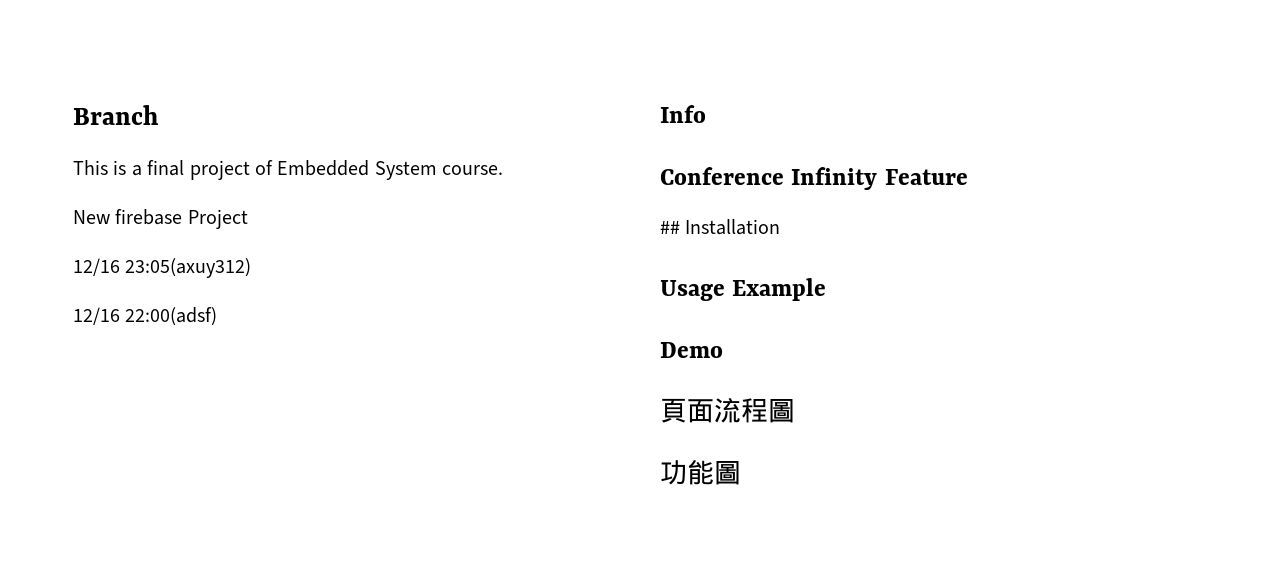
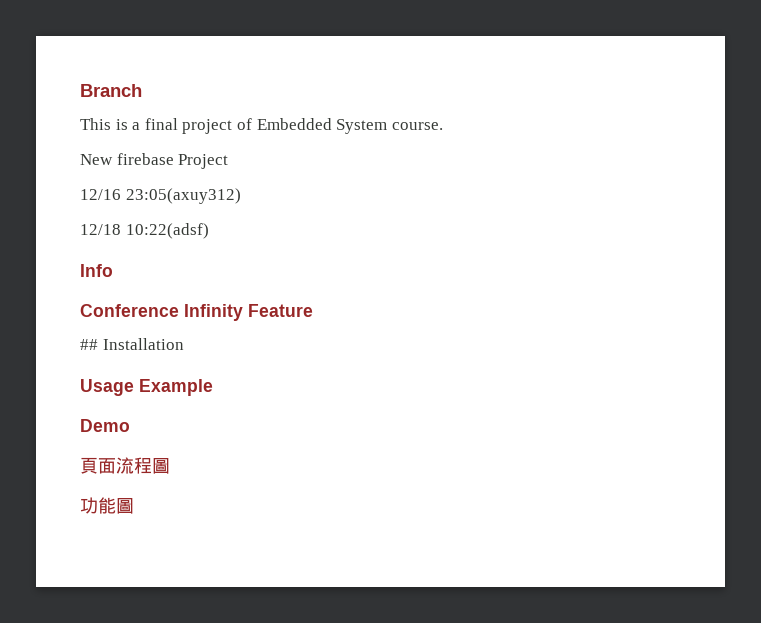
- 12/16 22:00(adsf)
+ 12/18 10:22(adsf)

